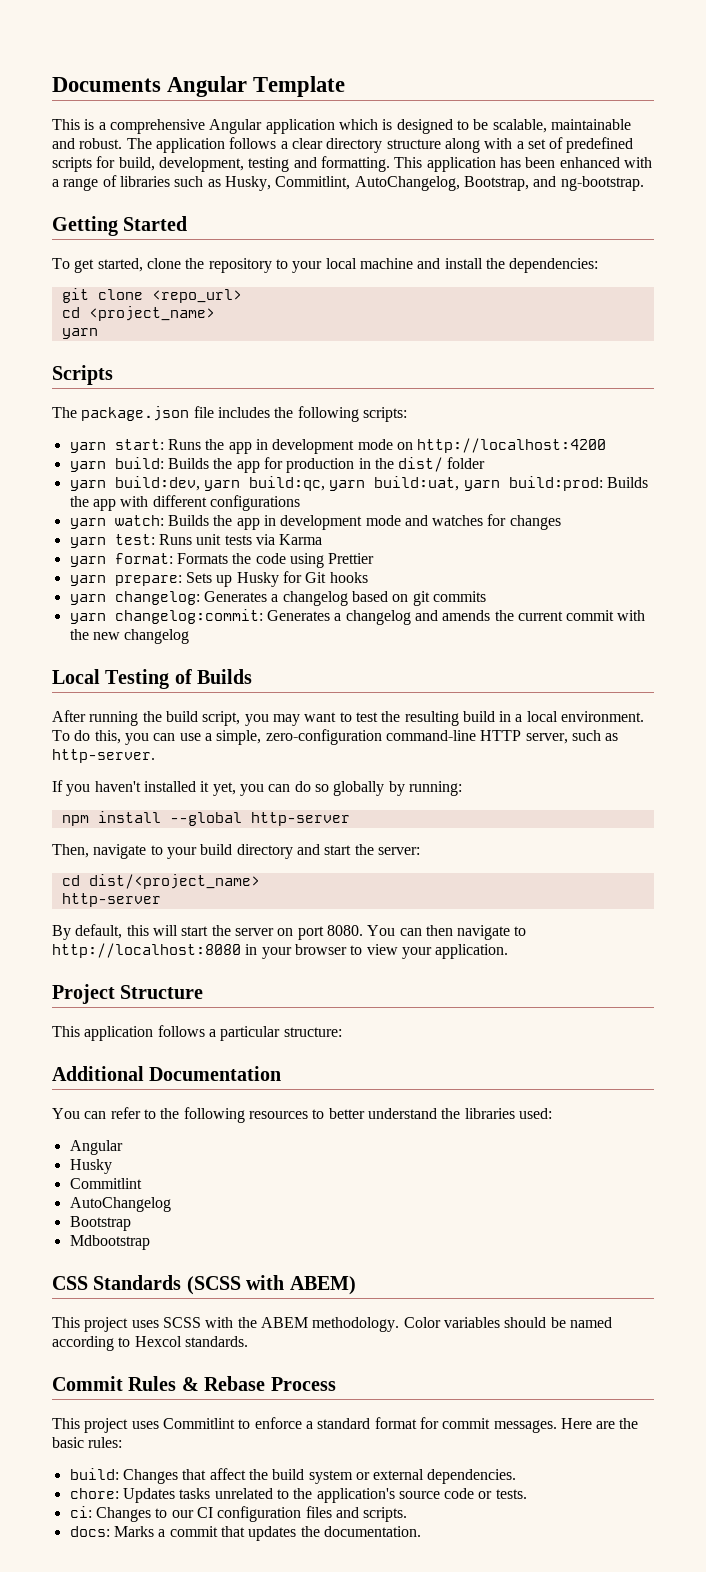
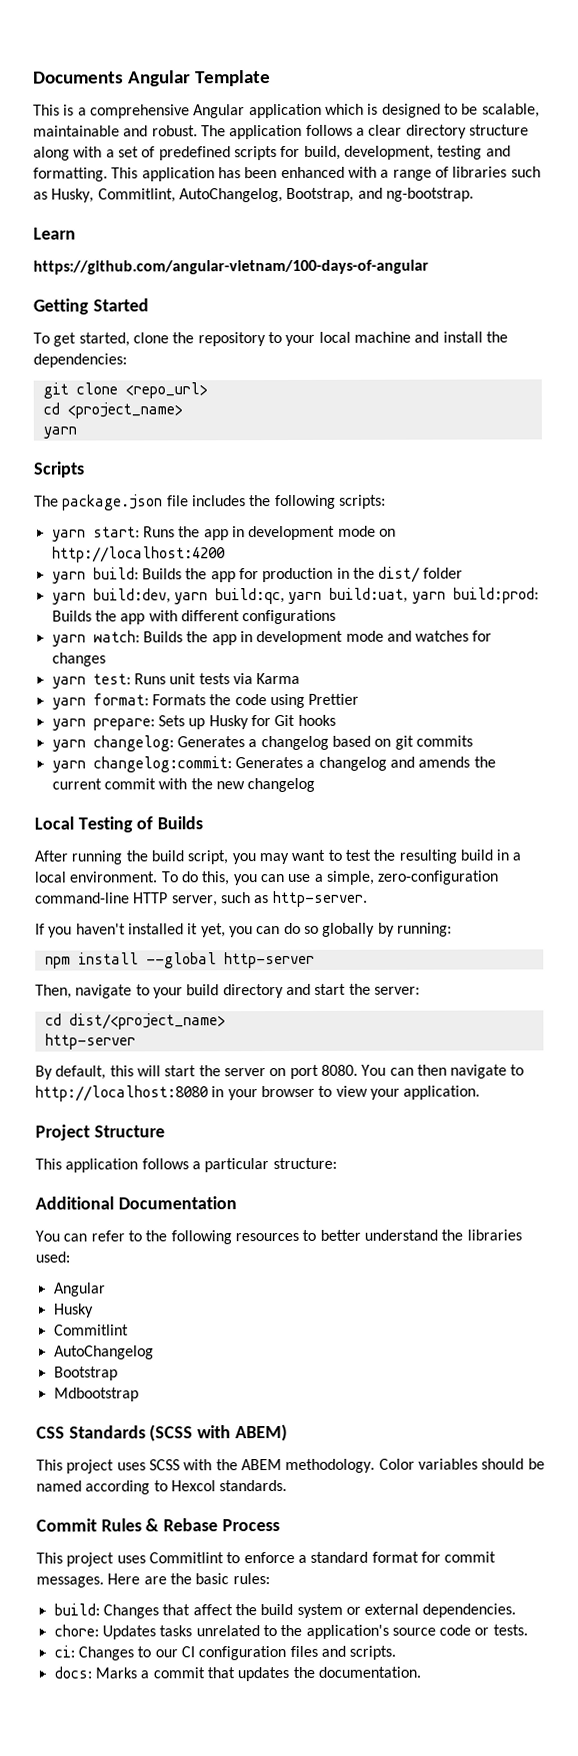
+ Learn
+ https://github.com/angular-vietnam/100-days-of-angular

